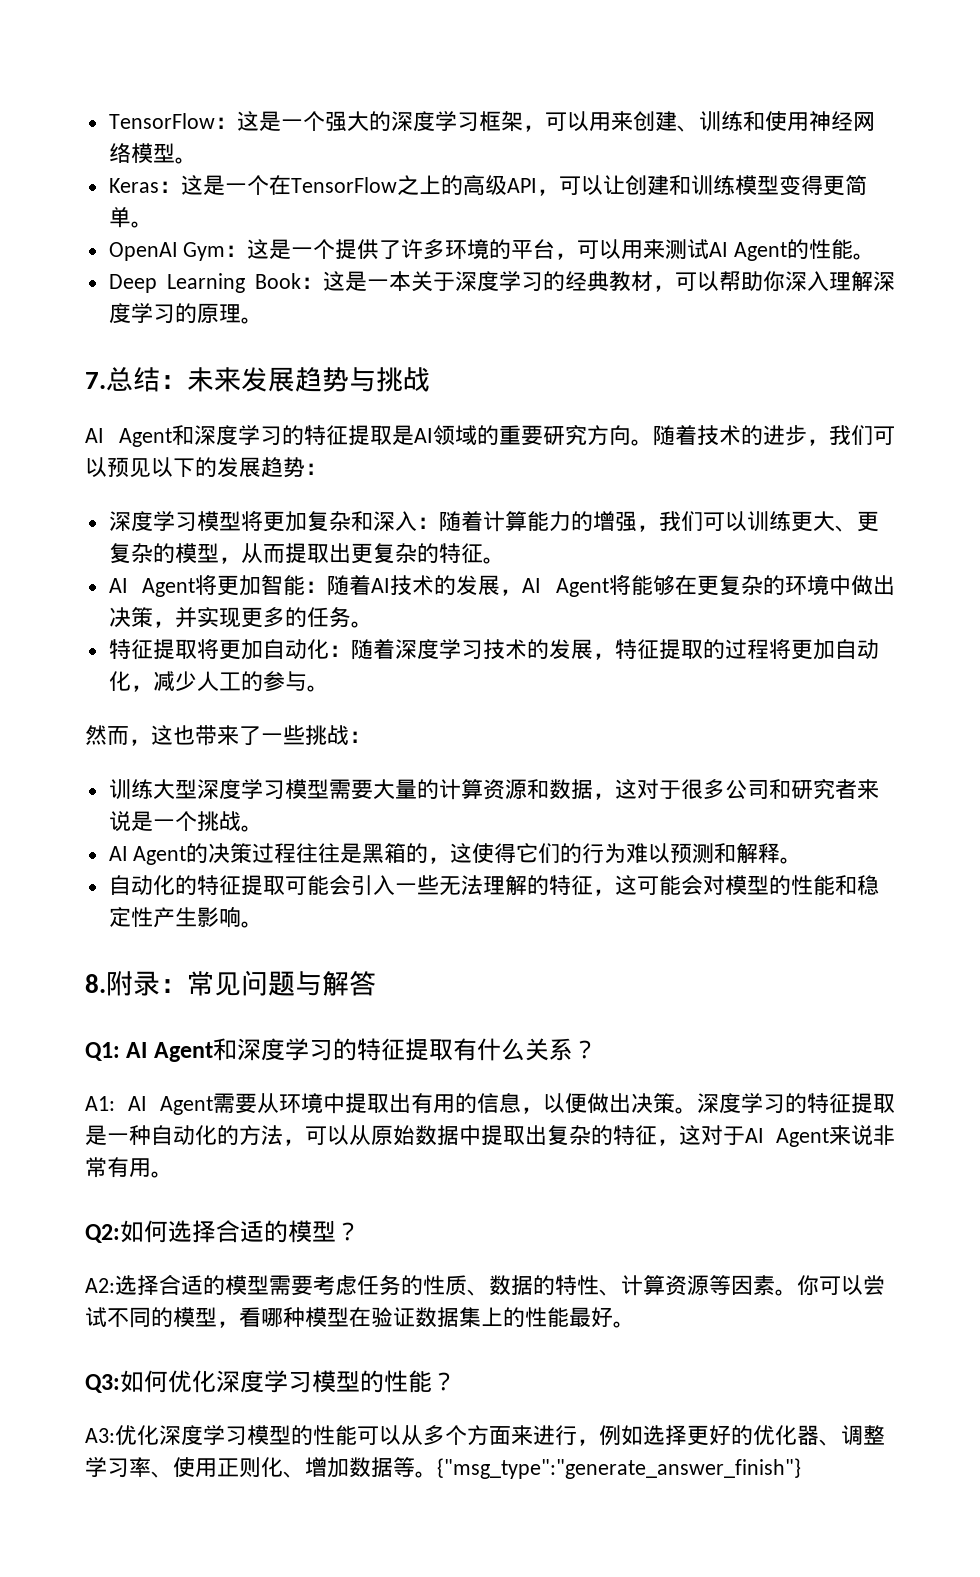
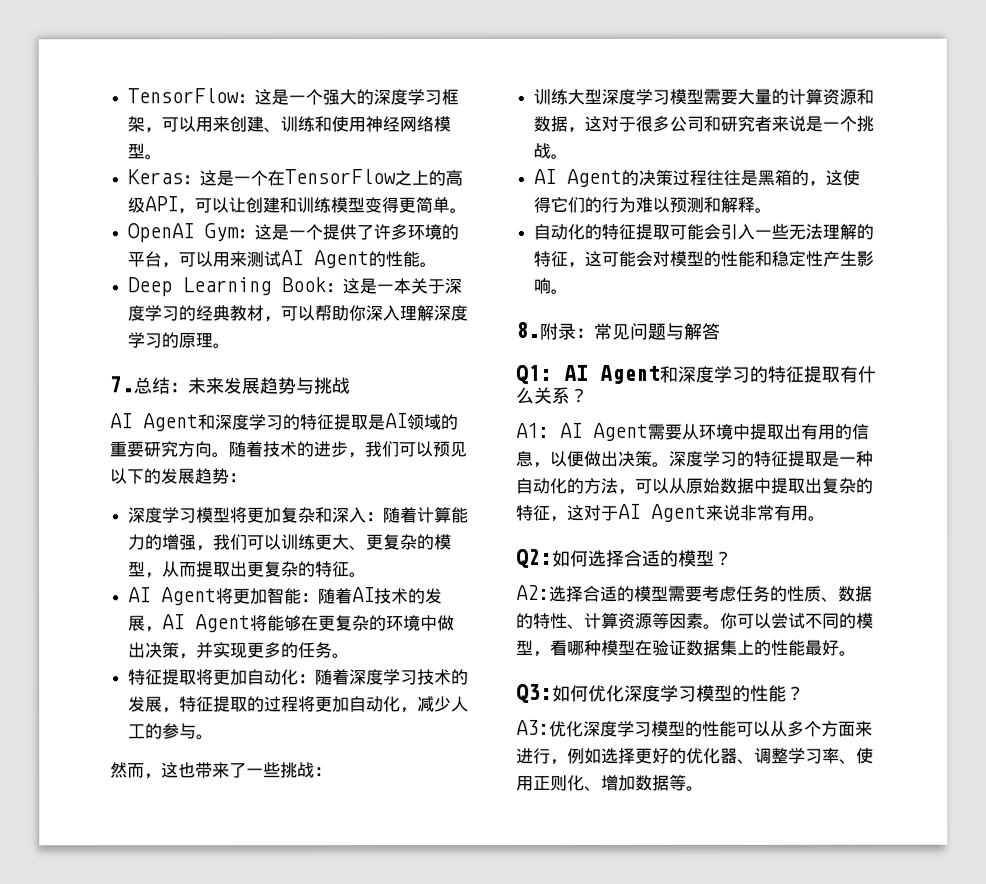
- {"msg_type":"generate_answer_finish"}

